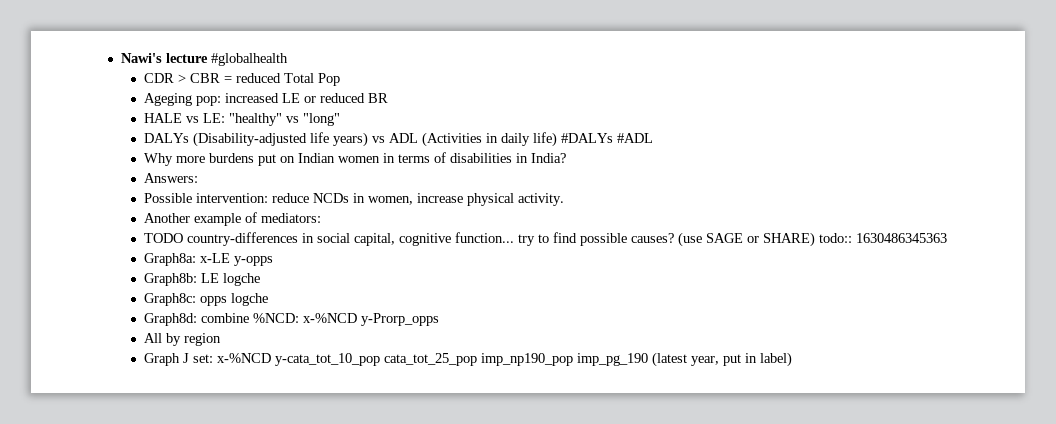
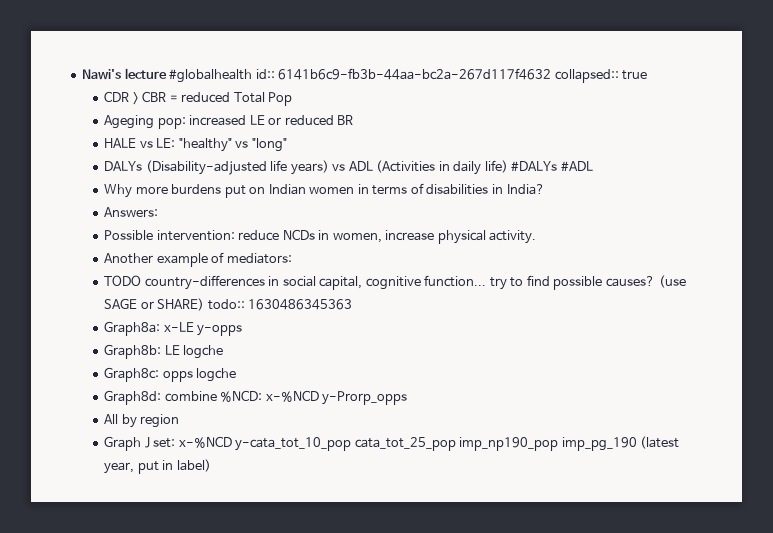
- Nawi's lecture #globalhealth
+ Nawi's lecture #globalhealth id:: 6141b6c9-fb3b-44aa-bc2a-267d117f4632 collapsed:: true

